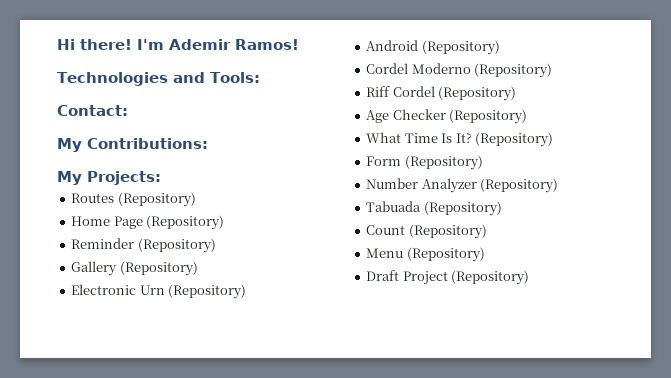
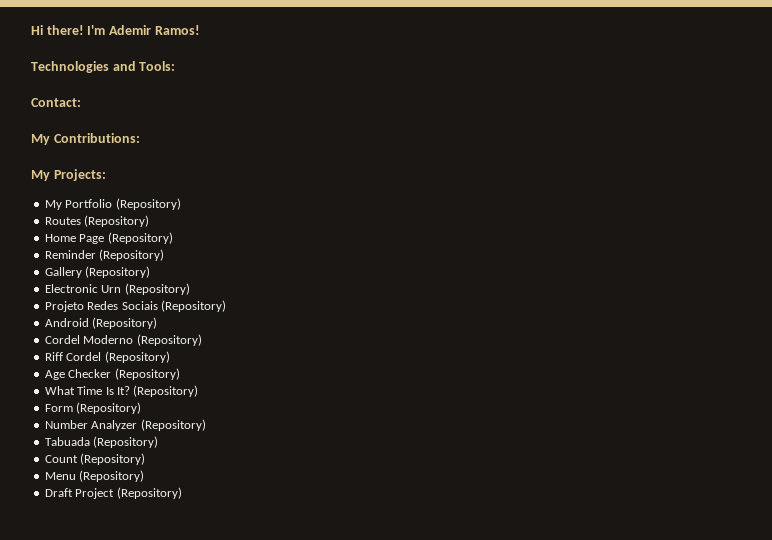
+ My Portfolio (Repository)
+ Projeto Redes Sociais (Repository)

